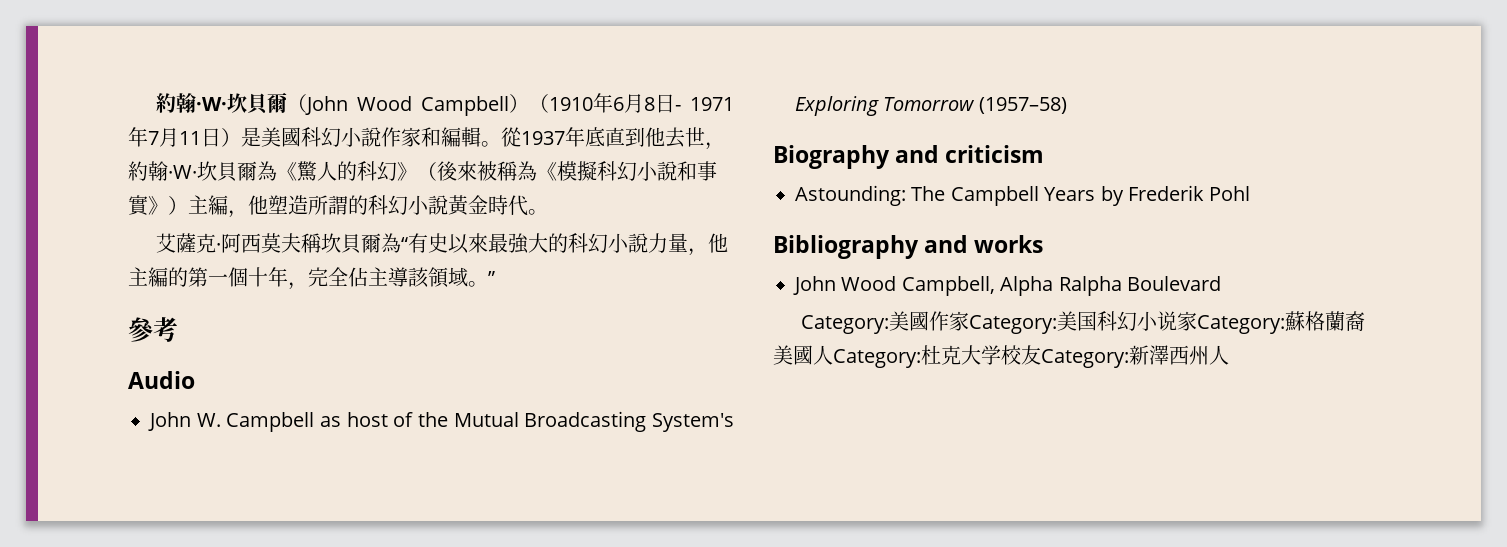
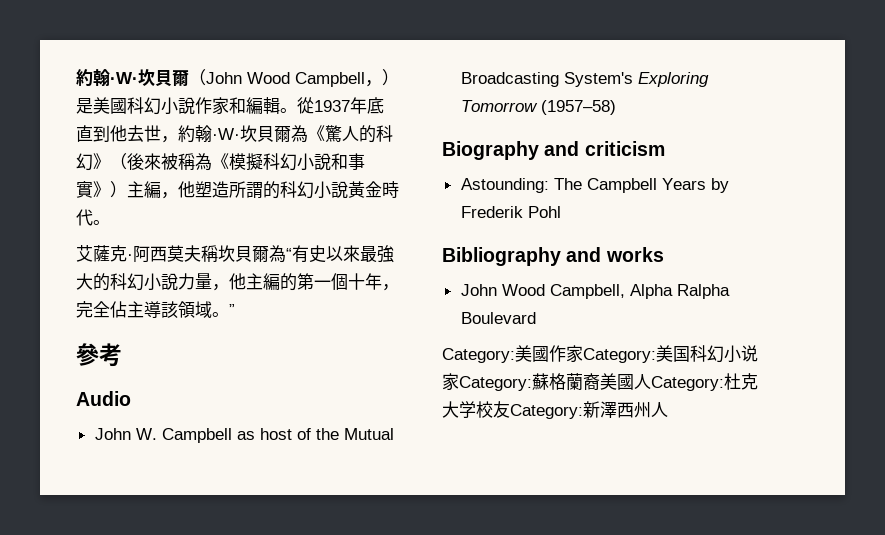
- 約翰·W·坎貝爾（John Wood Campbell）（1910年6月8日- 1971年7月11日）是美國科幻小說作家和編輯。
+ 約翰·W·坎貝爾（John Wood Campbell，）是美國科幻小說作家和編輯。

